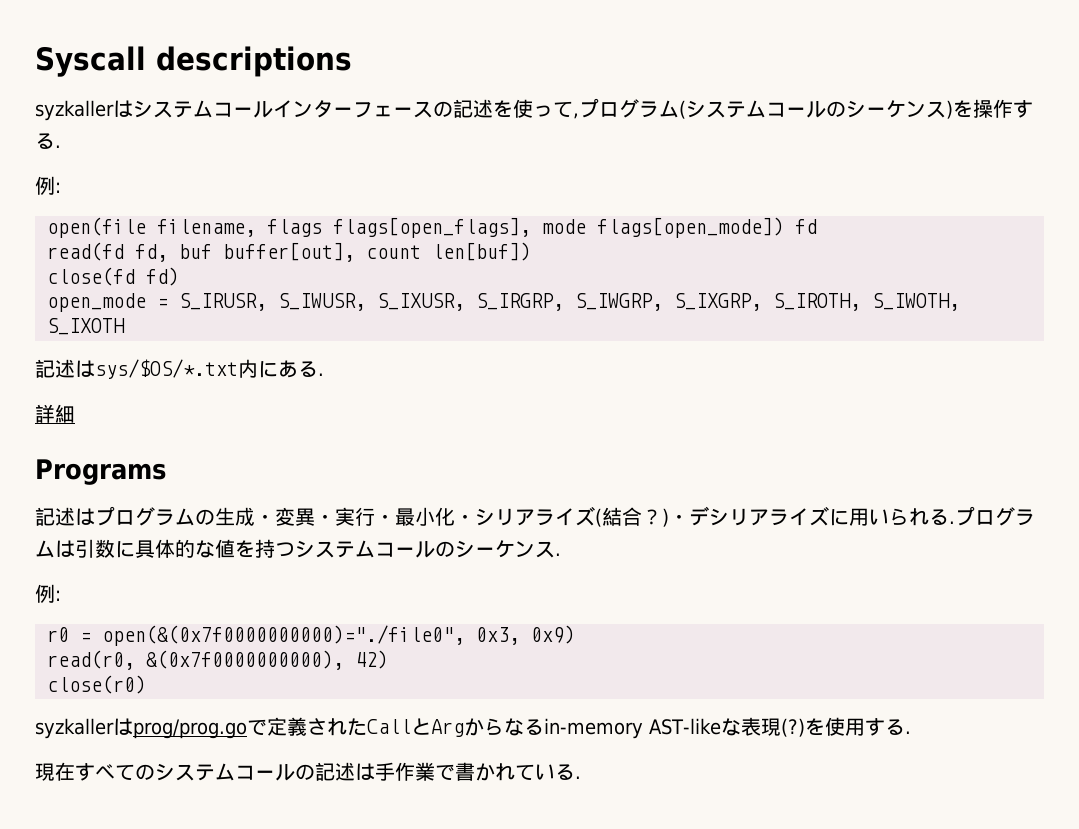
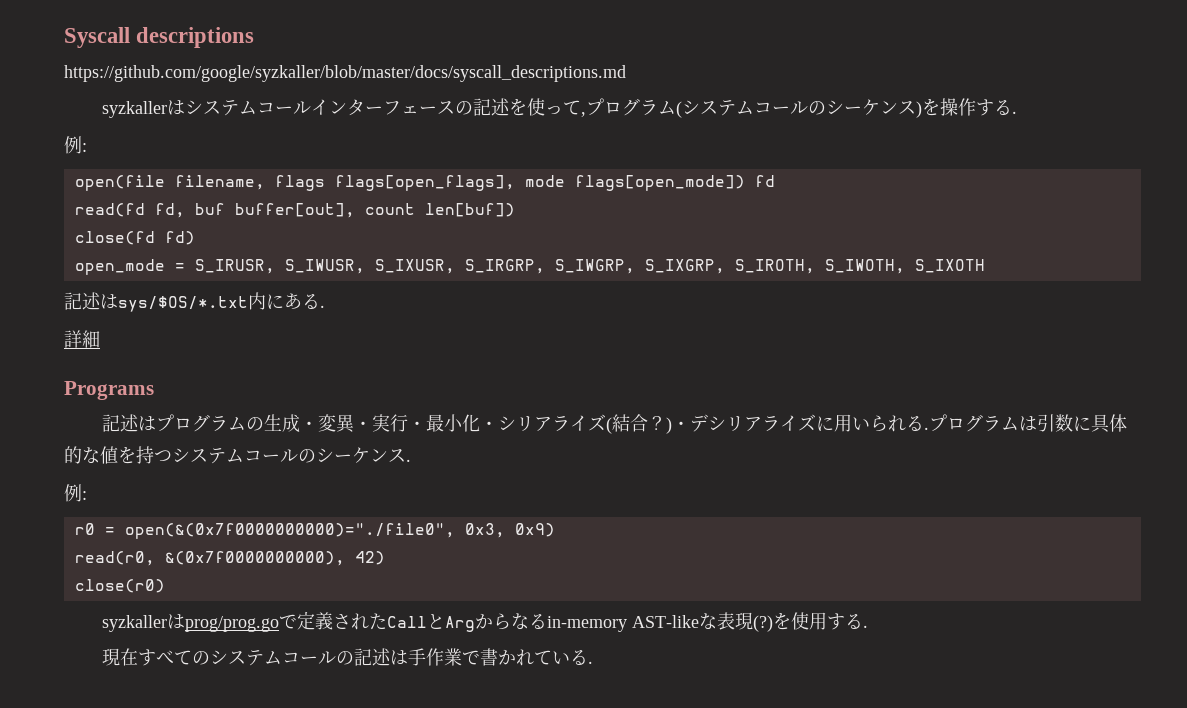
+ https://github.com/google/syzkaller/blob/master/docs/syscall_descriptions.md

